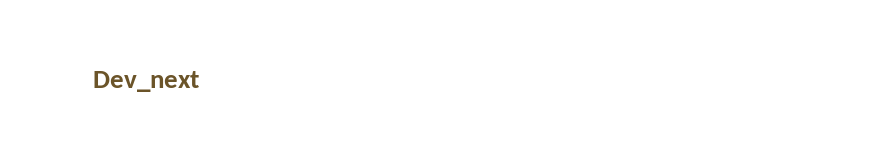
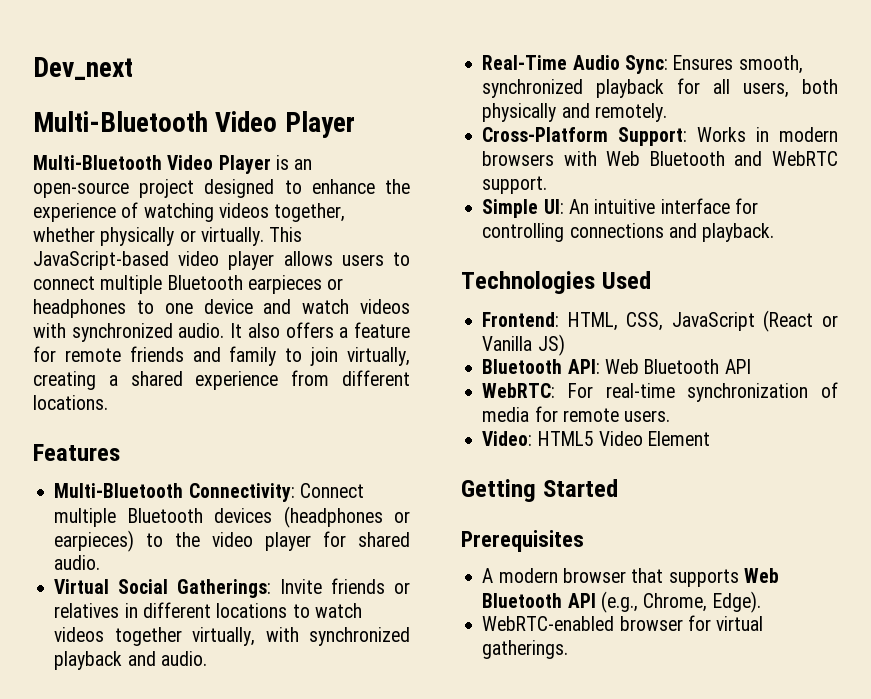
  Dev_next
+ Multi-Bluetooth Video Player
+ Multi-Bluetooth Video Player is an open-source project designed to enhance the experience of watching videos together, whether physically or virtually. This JavaScript-based video player allows users to connect multiple Bluetooth earpieces or headphones to one device and watch videos with synchronized audio. It also offers a feature for remote friends and family to join virtually, creating a shared experience from different locations.
+ Features
+ Multi-Bluetooth Connectivity: Connect multiple Bluetooth devices (headphones or earpieces) to the video player for shared audio.
+ Virtual Social Gatherings: Invite friends or relatives in different locations to watch videos together virtually, with synchronized playback and audio.
+ Real-Time Audio Sync: Ensures smooth, synchronized playback for all users, both physically and remotely.
+ Cross-Platform Support: Works in modern browsers with Web Bluetooth and WebRTC support.
+ Simple UI: An intuitive interface for controlling connections and playback.
+ Technologies Used
+ Frontend: HTML, CSS, JavaScript (React or Vanilla JS)
+ Bluetooth API: Web Bluetooth API
+ WebRTC: For real-time synchronization of media for remote users.
+ Video: HTML5 Video Element
+ Getting Started
+ Prerequisites
+ A modern browser that supports Web Bluetooth API (e.g., Chrome, Edge).
+ WebRTC-enabled browser for virtual gatherings.

